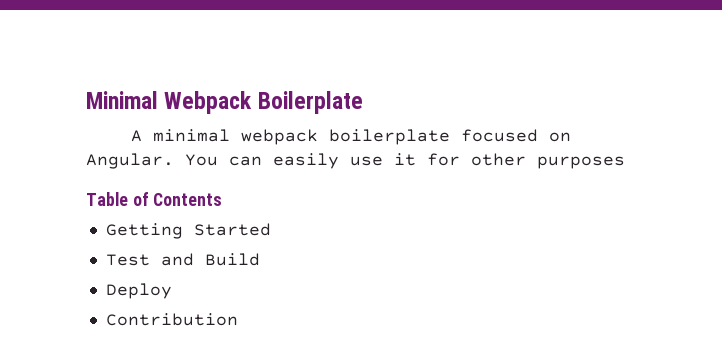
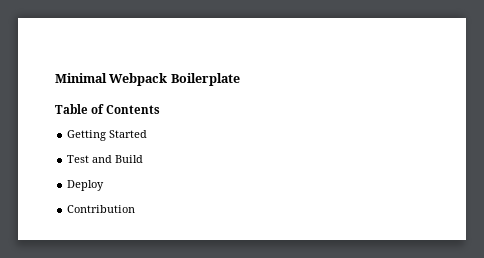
- A minimal webpack boilerplate focused on Angular. You can easily use it for other purposes

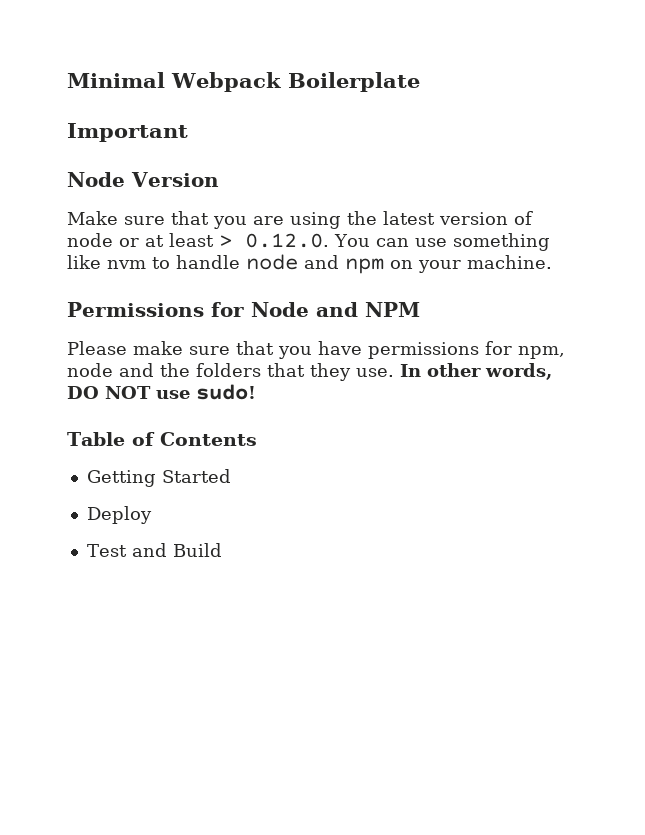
+ Important
+ Node Version
+ Make sure that you are using the latest version of node or at least > 0.12.0. You can use something like nvm to handle node and npm on your machine.
+ Permissions for Node and NPM
+ Please make sure that you have permissions for npm, node and the folders that they use. In other words, DO NOT use sudo!
+ Deploy
- Deploy
- Contribution

